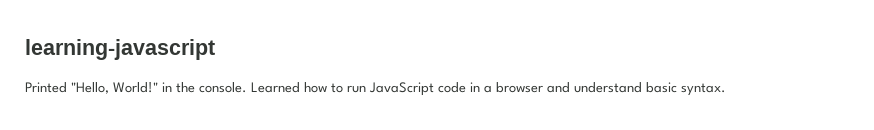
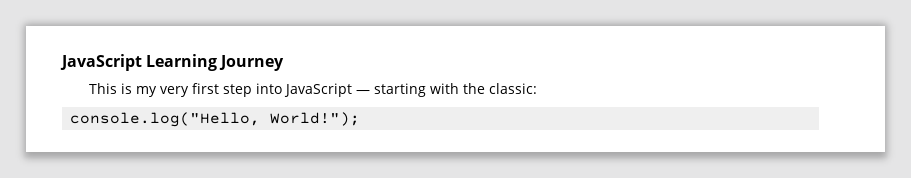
- learning-javascript
- Printed "Hello, World!" in the console. Learned how to run JavaScript code in a browser and understand basic syntax.
+ JavaScript Learning Journey
+ This is my very first step into JavaScript — starting with the classic:
+ console.log("Hello, World!");

